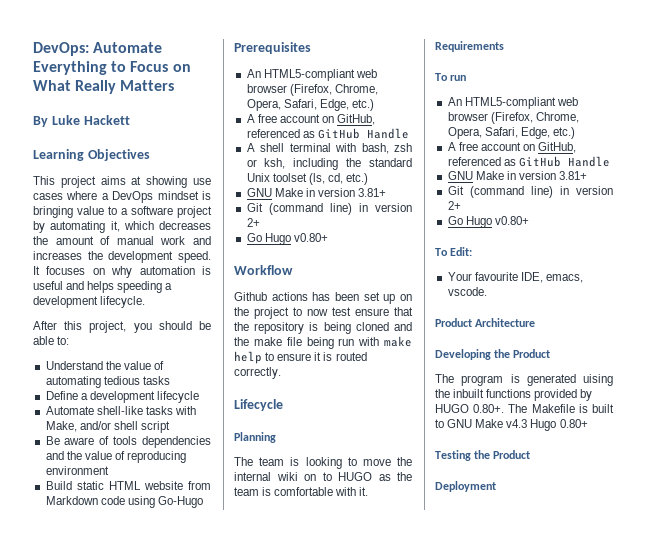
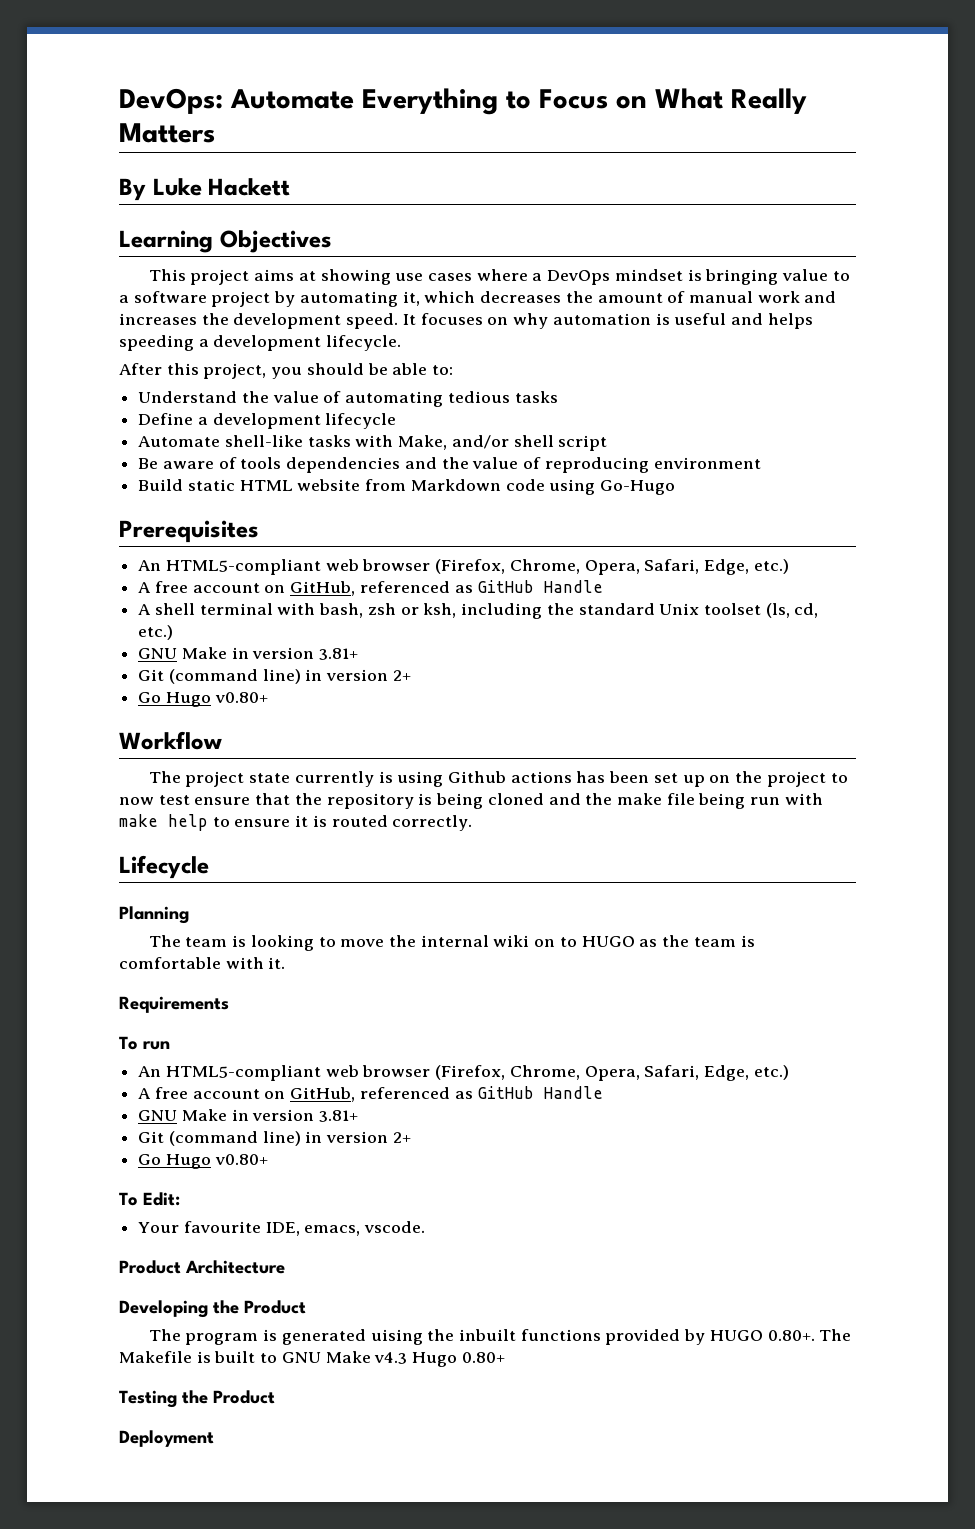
- Github actions has been set up on the project to now test ensure that the repository is being cloned and the make file being run with make help to ensure it is routed correctly.
+ The project state currently is using Github actions has been set up on the project to now test ensure that the repository is being cloned and the make file being run with make help to ensure it is routed correctly.

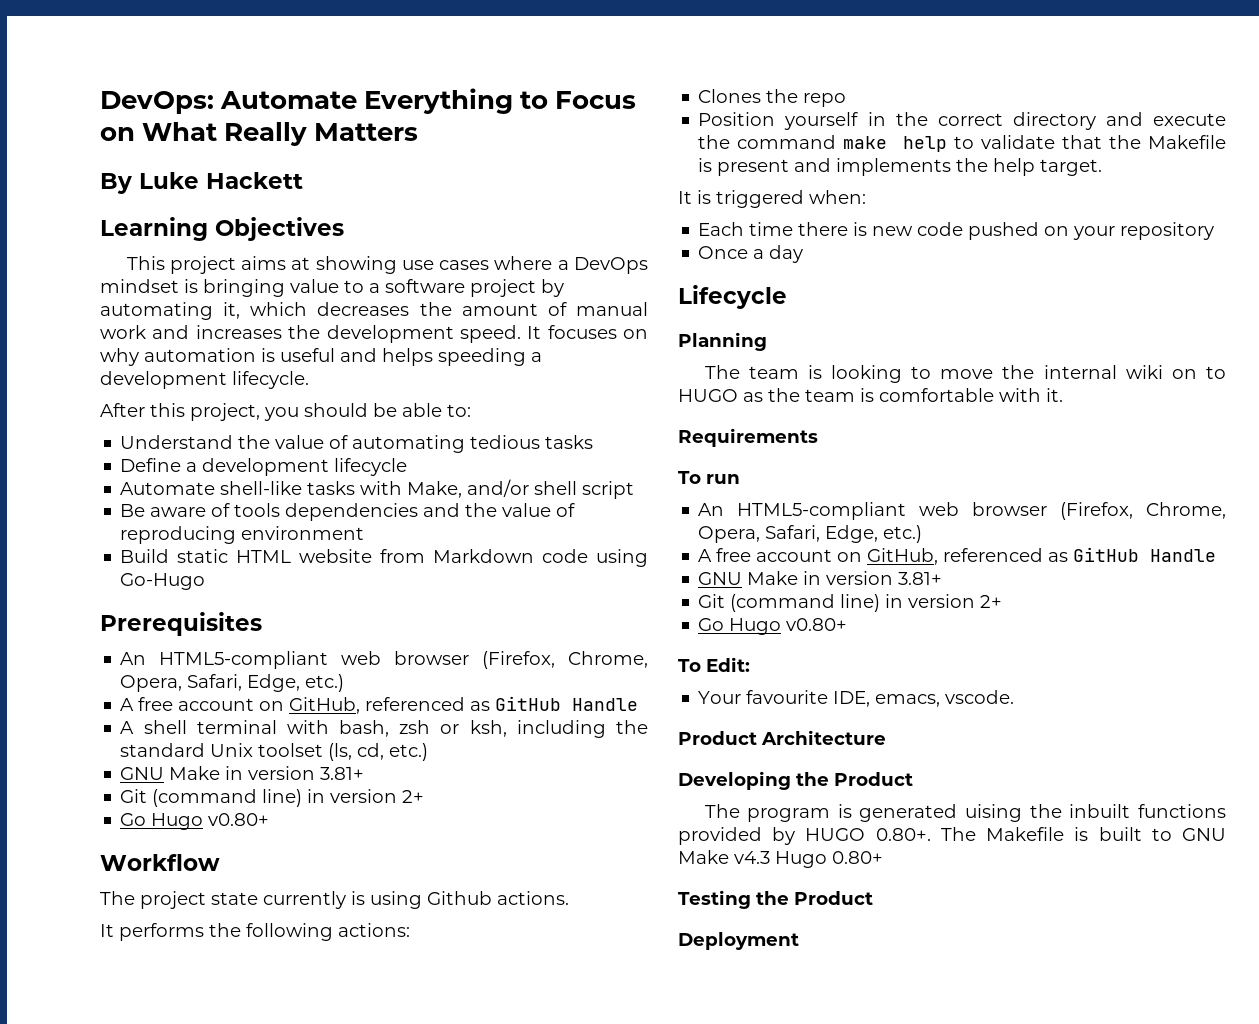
- The project state currently is using Github actions has been set up on the project to now test ensure that the repository is being cloned and the make file being run with make help to ensure it is routed correctly.
+ The project state currently is using Github actions.
+ It performs the following actions:
+ Clones the repo
+ Position yourself in the correct directory and execute the command make help to validate that the Makefile is present and implements the help target.
+ It is triggered when:
+ Each time there is new code pushed on your repository
+ Once a day

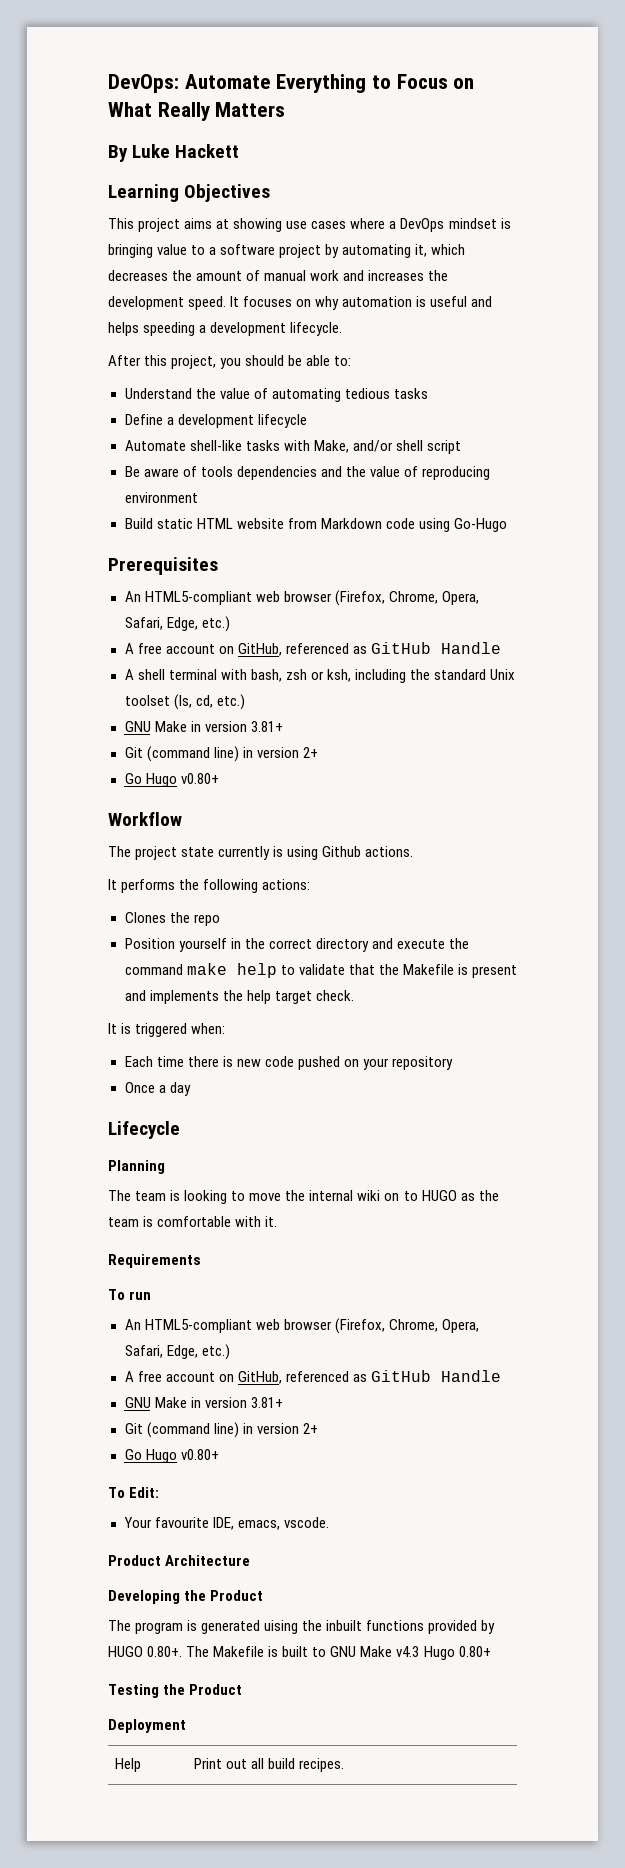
- Position yourself in the correct directory and execute the command make help to validate that the Makefile is present and implements the help target.
+ Position yourself in the correct directory and execute the command make help to validate that the Makefile is present and implements the help target check.
+ Help | Print out all build recipes.

